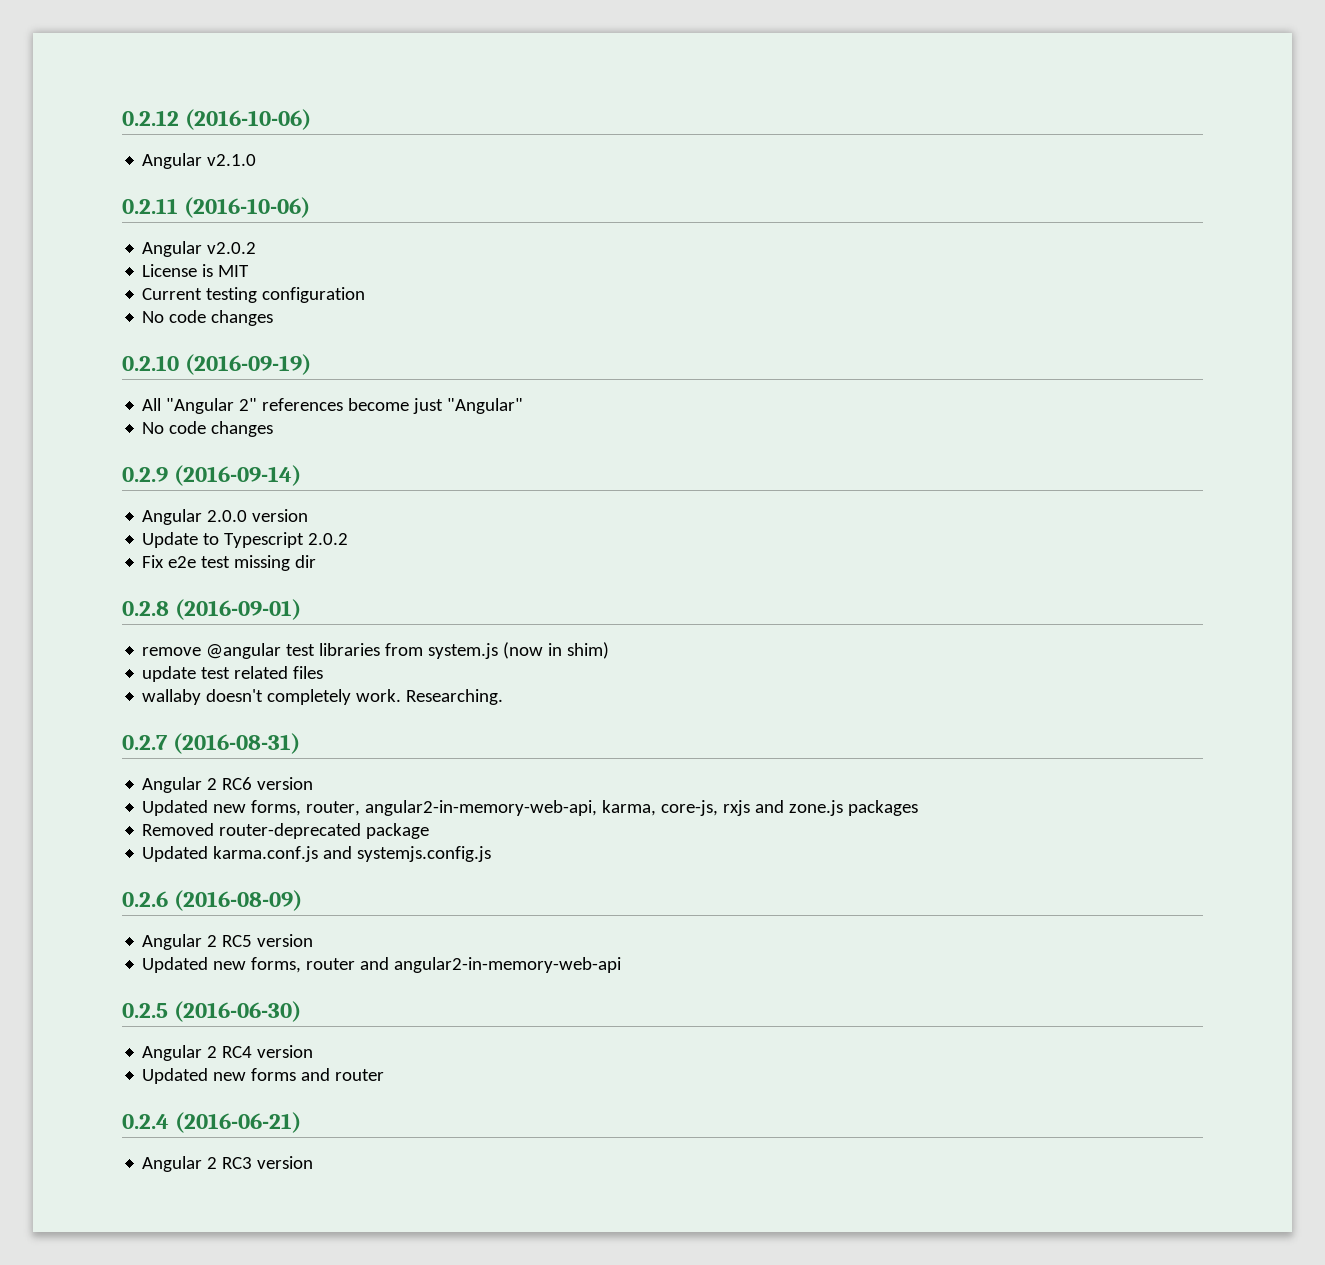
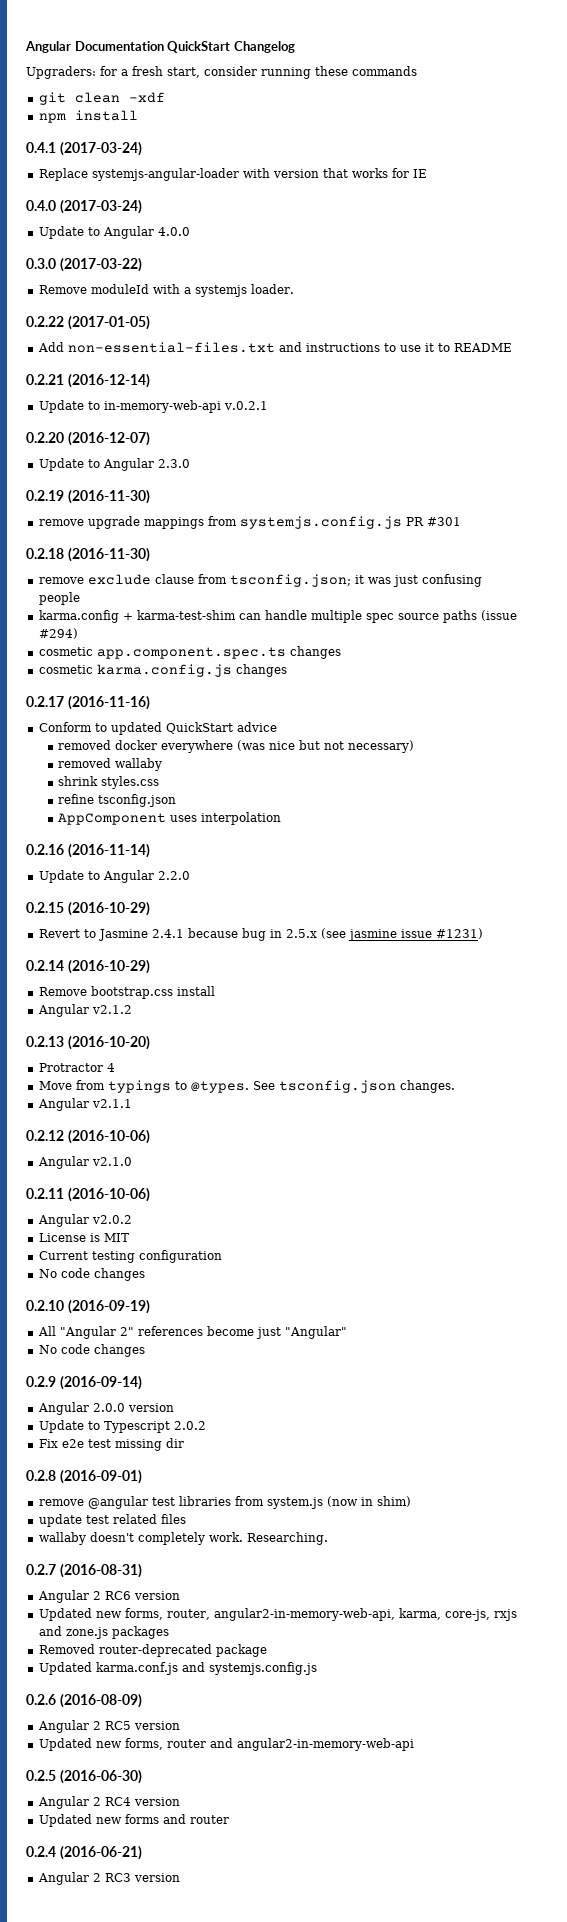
+ Angular Documentation QuickStart Changelog
+ Upgraders: for a fresh start, consider running these commands
+ git clean -xdf
+ npm install
+ 0.4.1 (2017-03-24)
+ Replace systemjs-angular-loader with version that works for IE
+ 0.4.0 (2017-03-24)
+ Update to Angular 4.0.0
+ 0.3.0 (2017-03-22)
+ Remove moduleId with a systemjs loader.
+ 0.2.22 (2017-01-05)
+ Add non-essential-files.txt and instructions to use it to README
+ 0.2.21 (2016-12-14)
+ Update to in-memory-web-api v.0.2.1
+ 0.2.20 (2016-12-07)
+ Update to Angular 2.3.0
+ 0.2.19 (2016-11-30)
+ remove upgrade mappings from systemjs.config.js PR #301
+ 0.2.18 (2016-11-30)
+ remove exclude clause from tsconfig.json; it was just confusing people
+ karma.config + karma-test-shim can handle multiple spec source paths (issue #294)
+ cosmetic app.component.spec.ts changes
+ cosmetic karma.config.js changes
+ 0.2.17 (2016-11-16)
+ Conform to updated QuickStart advice
+ removed docker everywhere (was nice but not necessary)
+ removed wallaby
+ shrink styles.css
+ refine tsconfig.json
+ AppComponent uses interpolation
+ 0.2.16 (2016-11-14)
+ Update to Angular 2.2.0
+ 0.2.15 (2016-10-29)
+ Revert to Jasmine 2.4.1 because bug in 2.5.x (see jasmine issue #1231)
+ 0.2.14 (2016-10-29)
+ Remove bootstrap.css install
+ Angular v2.1.2
+ 0.2.13 (2016-10-20)
+ Protractor 4
+ Move from typings to @types. See tsconfig.json changes.
+ Angular v2.1.1

